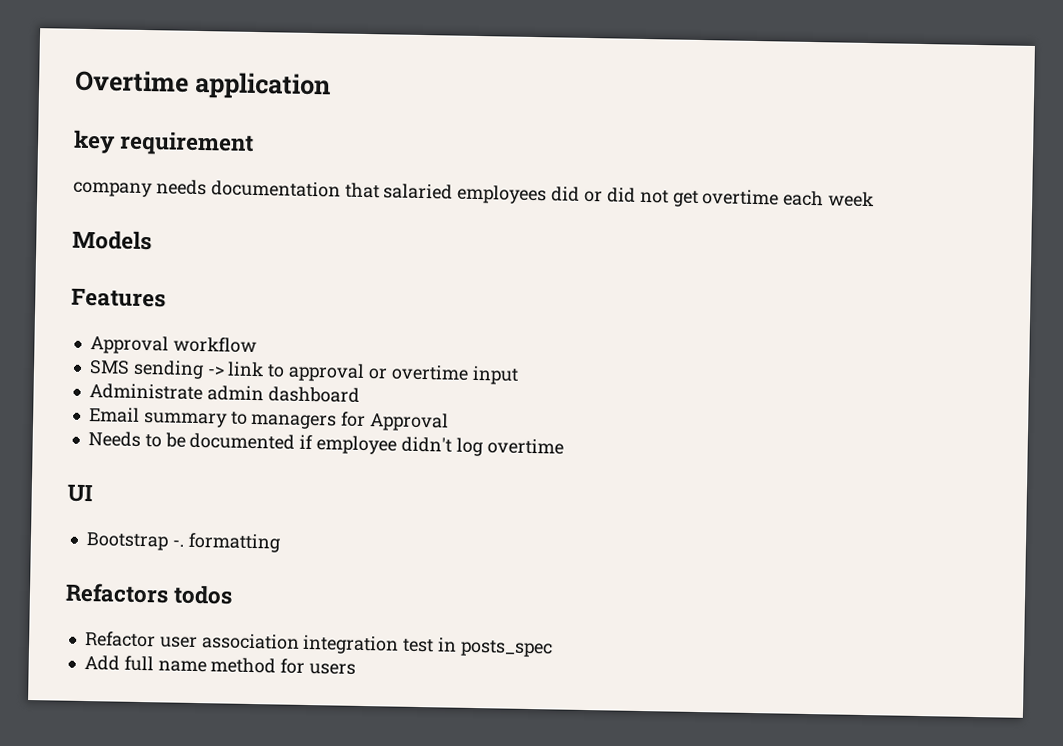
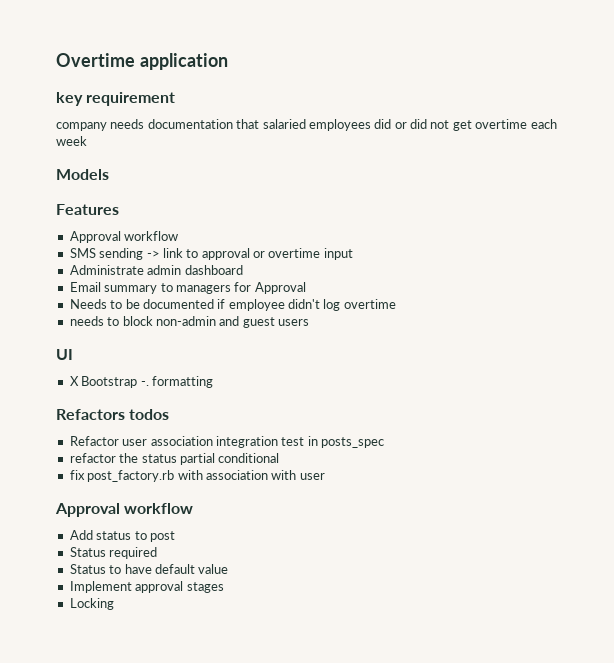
+ needs to block non-admin and guest users
- Bootstrap -. formatting
+ X Bootstrap -. formatting
- Add full name method for users
+ refactor the status partial conditional
+ fix post_factory.rb with association with user
+ Approval workflow
+ Add status to post
+ Status required
+ Status to have default value
+ Implement approval stages
+ Locking

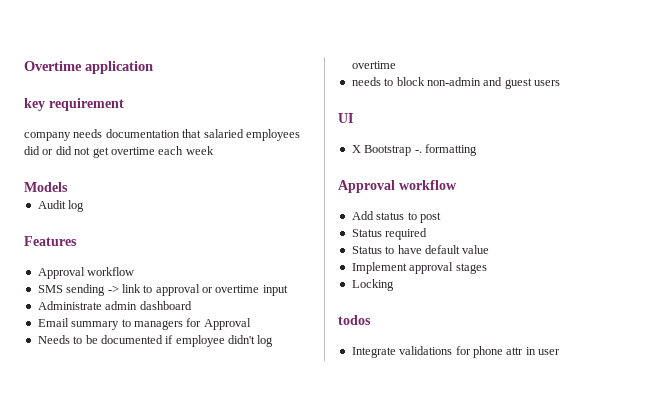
+ Audit log
- Refactors todos
- Refactor user association integration test in posts_spec
- refactor the status partial conditional
- fix post_factory.rb with association with user
+ todos
+ Integrate validations for phone attr in user

